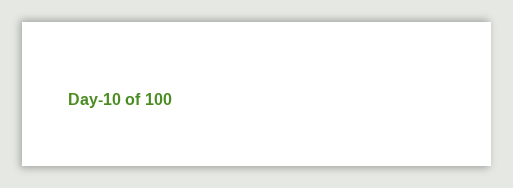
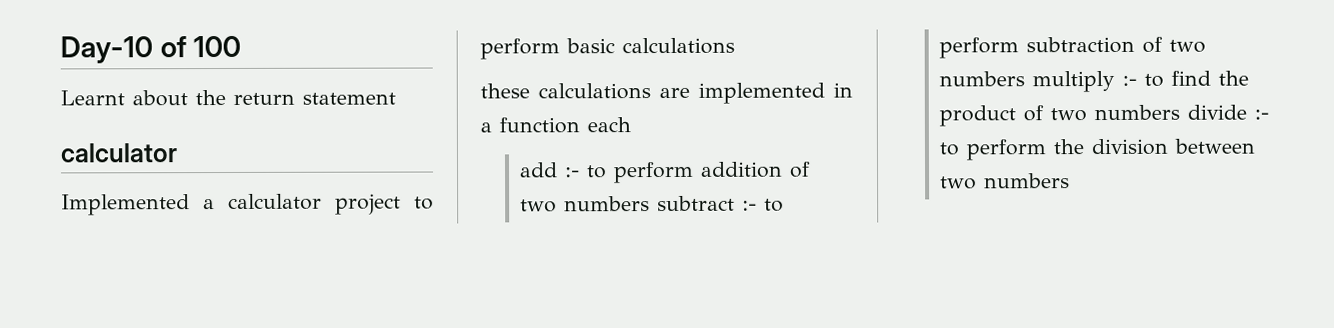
+ Learnt about the return statement
+ calculator
+ Implemented a calculator project to perform basic calculations
+ these calculations are implemented in a function each
+ add :- to perform addition of two numbers subtract :- to perform subtraction of two numbers multiply :- to find the product of two numbers divide :- to perform the division between two numbers

